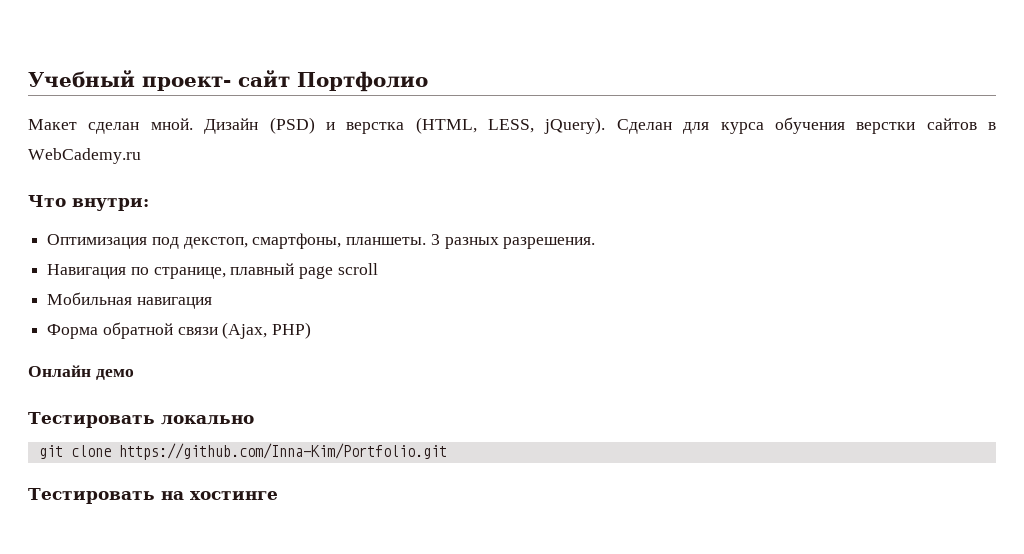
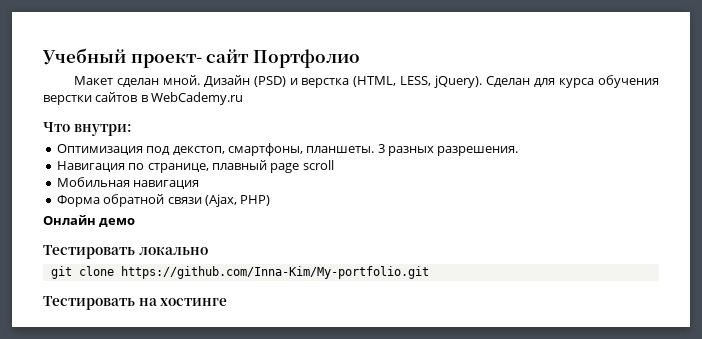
- git clone https://github.com/Inna-Kim/Portfolio.git
+ git clone https://github.com/Inna-Kim/My-portfolio.git

